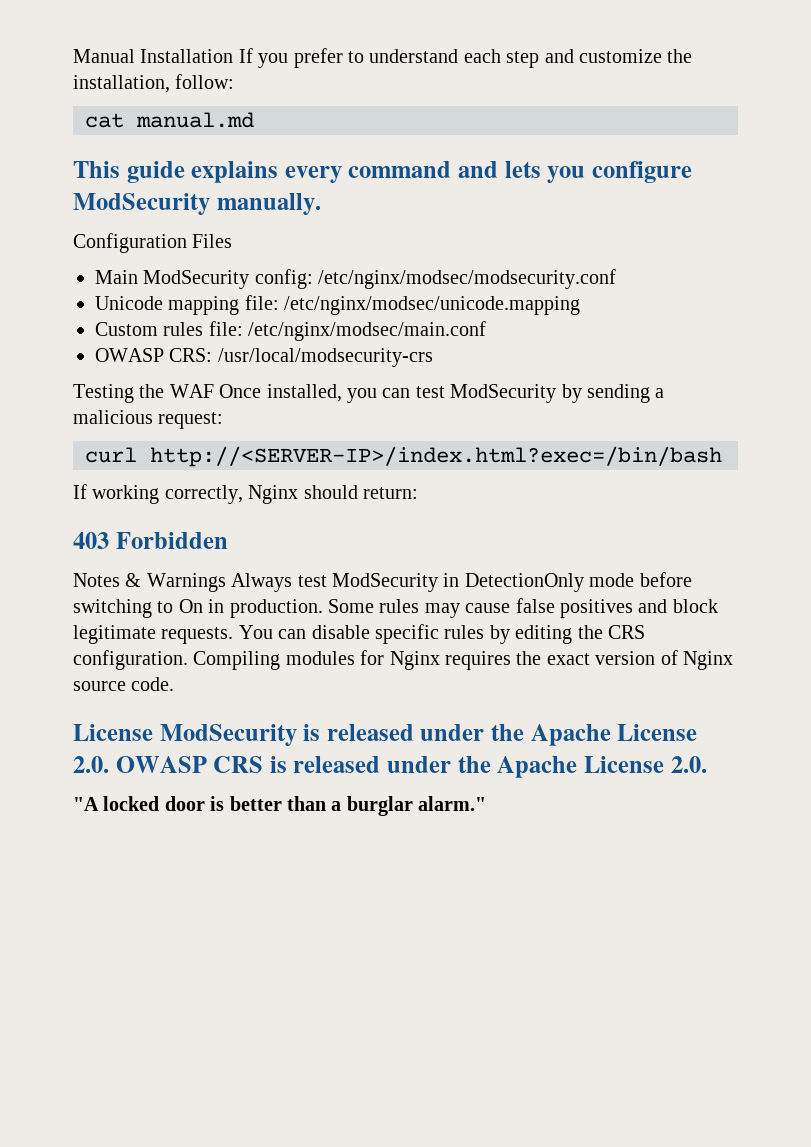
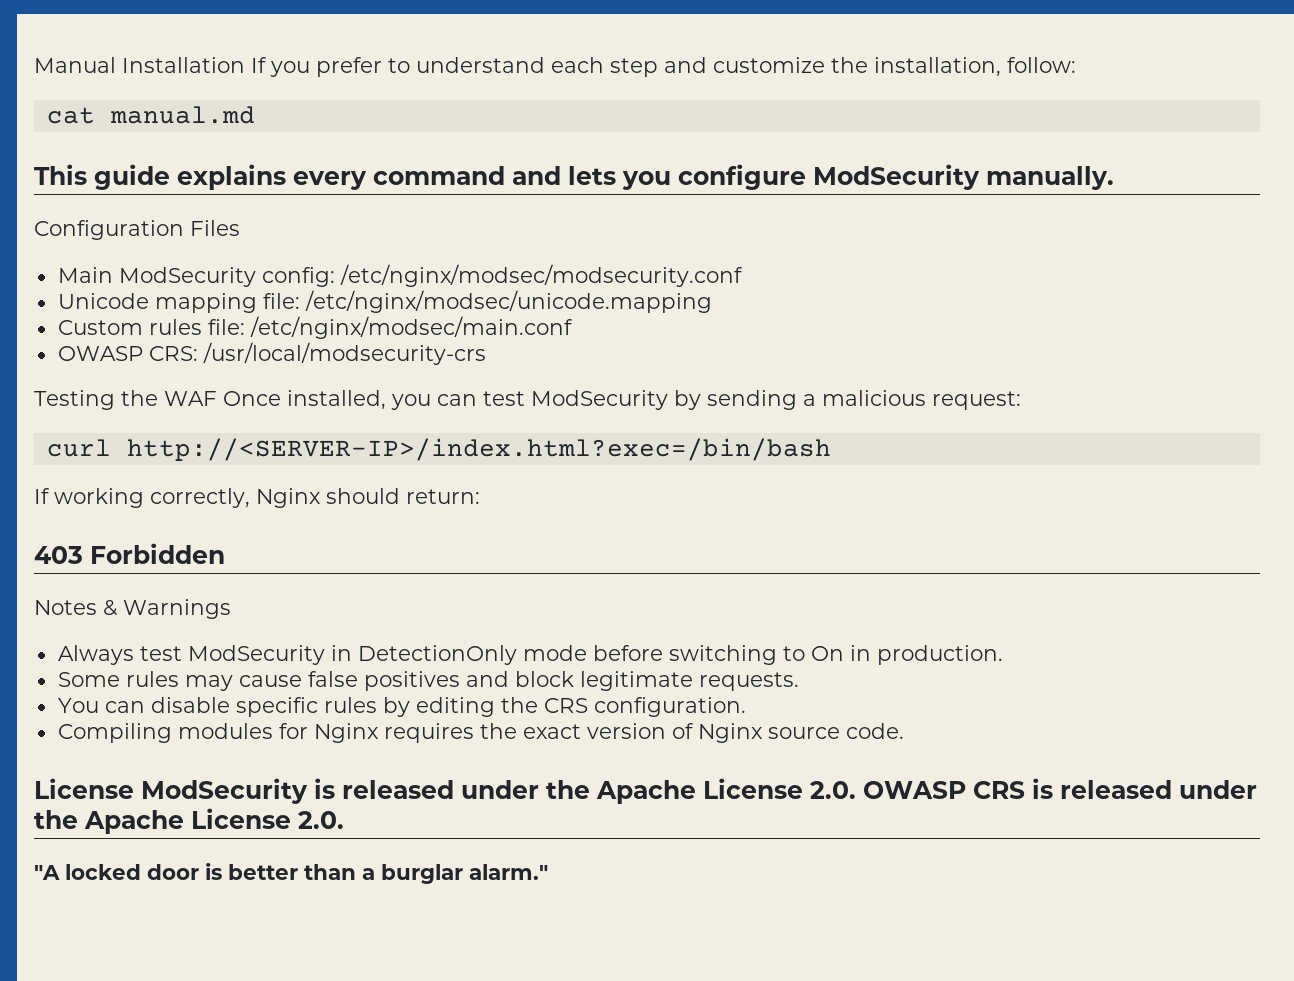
- Notes & Warnings Always test ModSecurity in DetectionOnly mode before switching to On in production. Some rules may cause false positives and block legitimate requests. You can disable specific rules by editing the CRS configuration. Compiling modules for Nginx requires the exact version of Nginx source code.
+ Notes & Warnings
+ Always test ModSecurity in DetectionOnly mode before switching to On in production.
+ Some rules may cause false positives and block legitimate requests.
+ You can disable specific rules by editing the CRS configuration.
+ Compiling modules for Nginx requires the exact version of Nginx source code.

